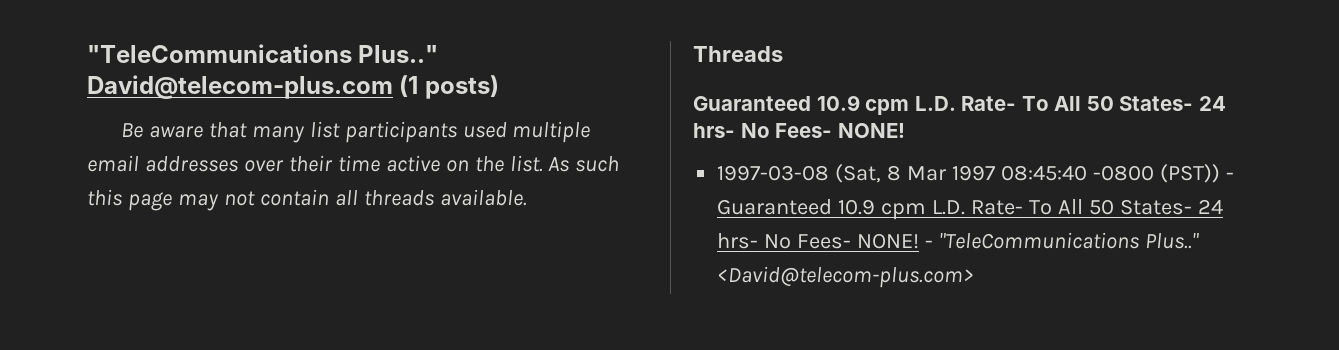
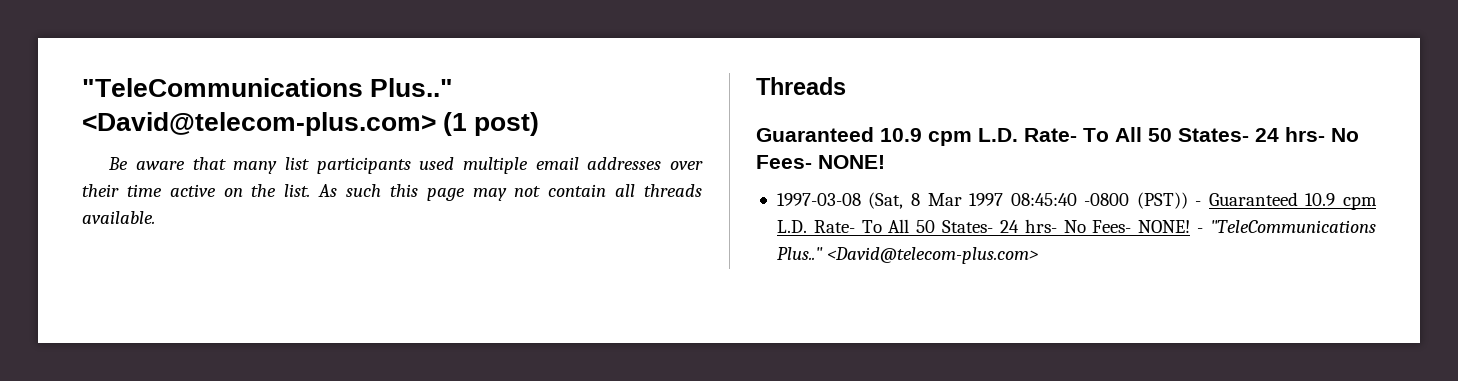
- "TeleCommunications Plus.." David@telecom-plus.com (1 posts)
+ "TeleCommunications Plus.." <David@telecom-plus.com> (1 post)

